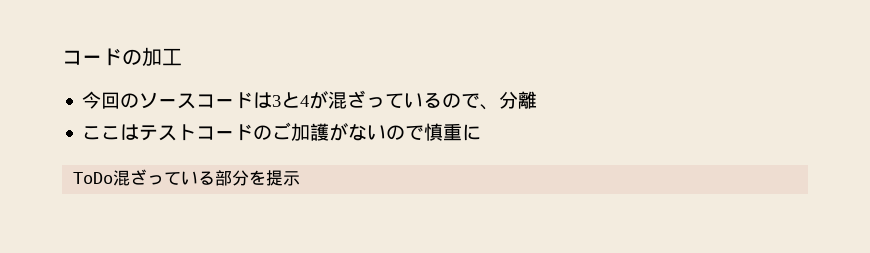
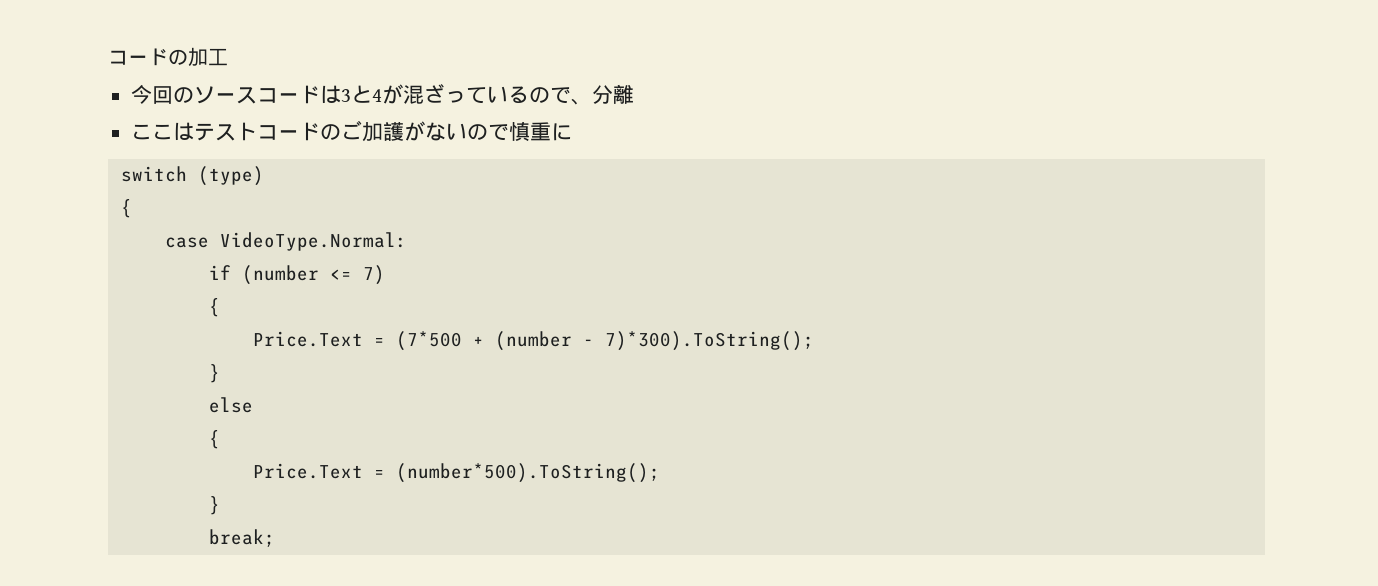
- ToDo混ざっている部分を提示
+ switch (type)
+ {
+ case VideoType.Normal:
+ if (number <= 7)
+ {
+ Price.Text = (7*500 + (number - 7)*300).ToString();
+ }
+ else
+ {
+ Price.Text = (number*500).ToString();
+ }
+ break;

